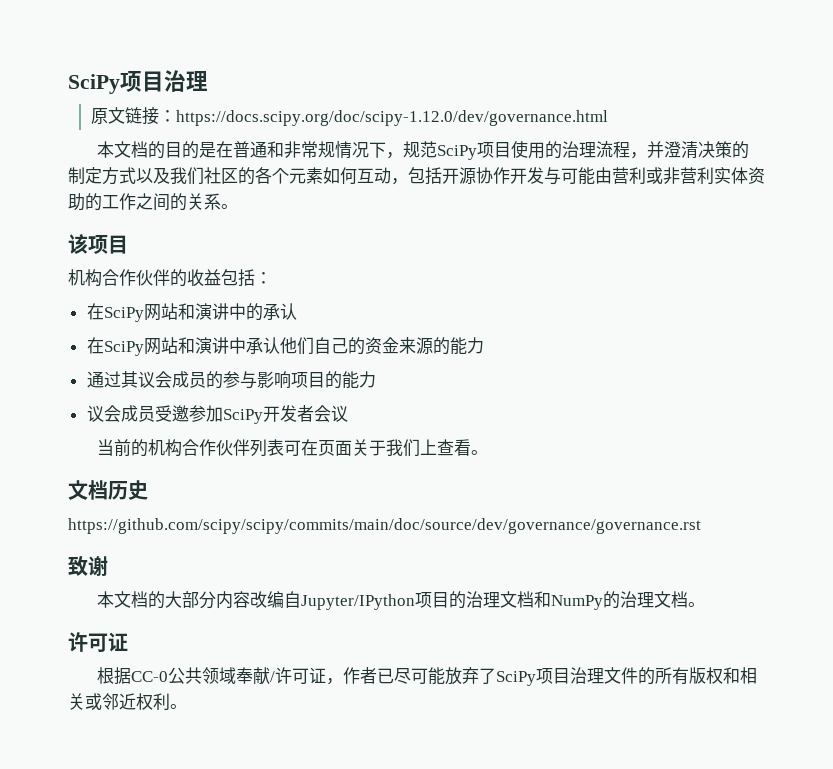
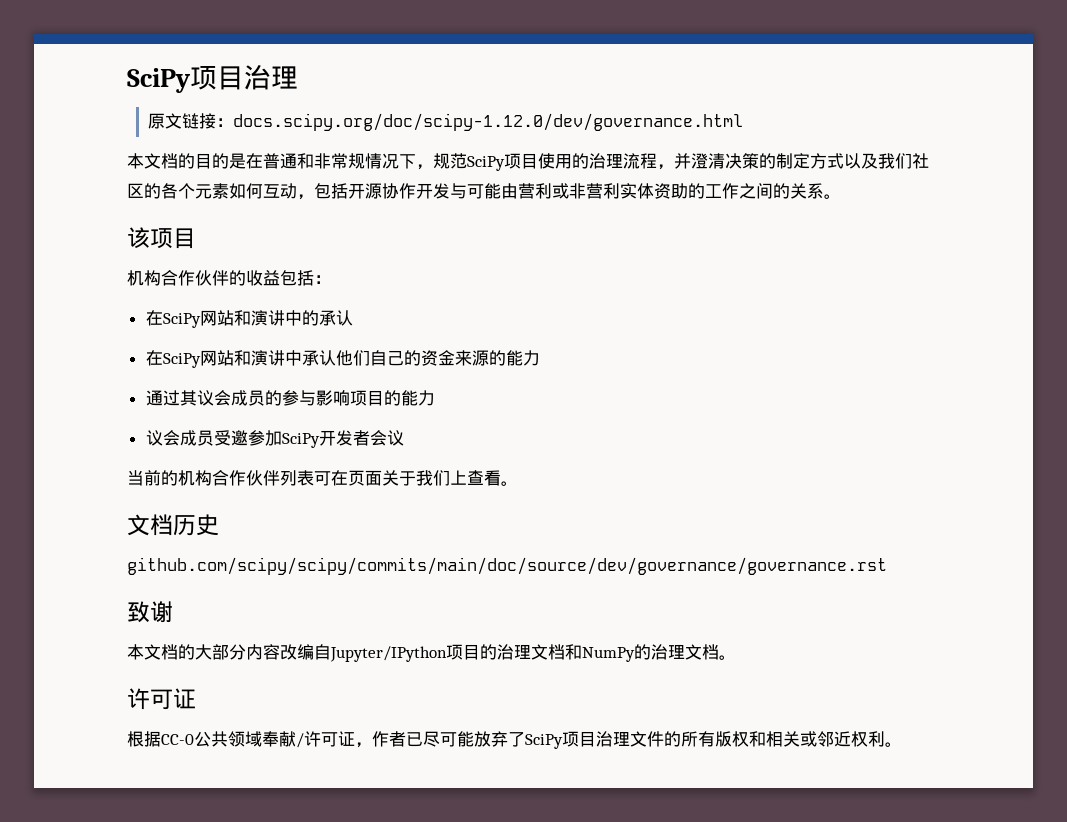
- 原文链接：https://docs.scipy.org/doc/scipy-1.12.0/dev/governance.html
+ 原文链接：docs.scipy.org/doc/scipy-1.12.0/dev/governance.html
- https://github.com/scipy/scipy/commits/main/doc/source/dev/governance/governance.rst
+ github.com/scipy/scipy/commits/main/doc/source/dev/governance/governance.rst

